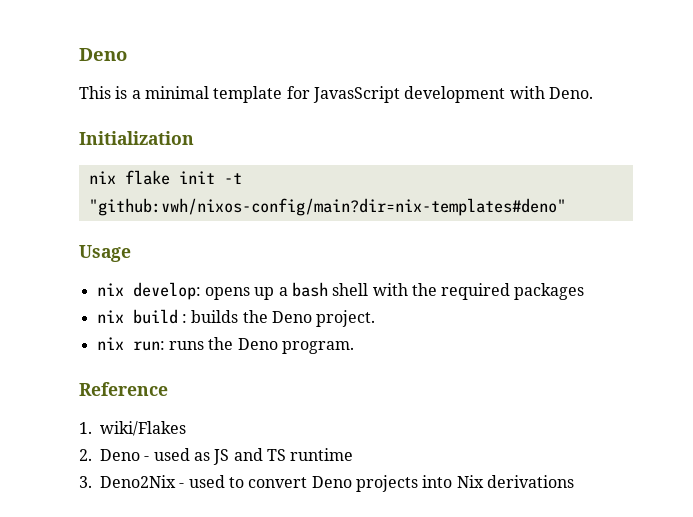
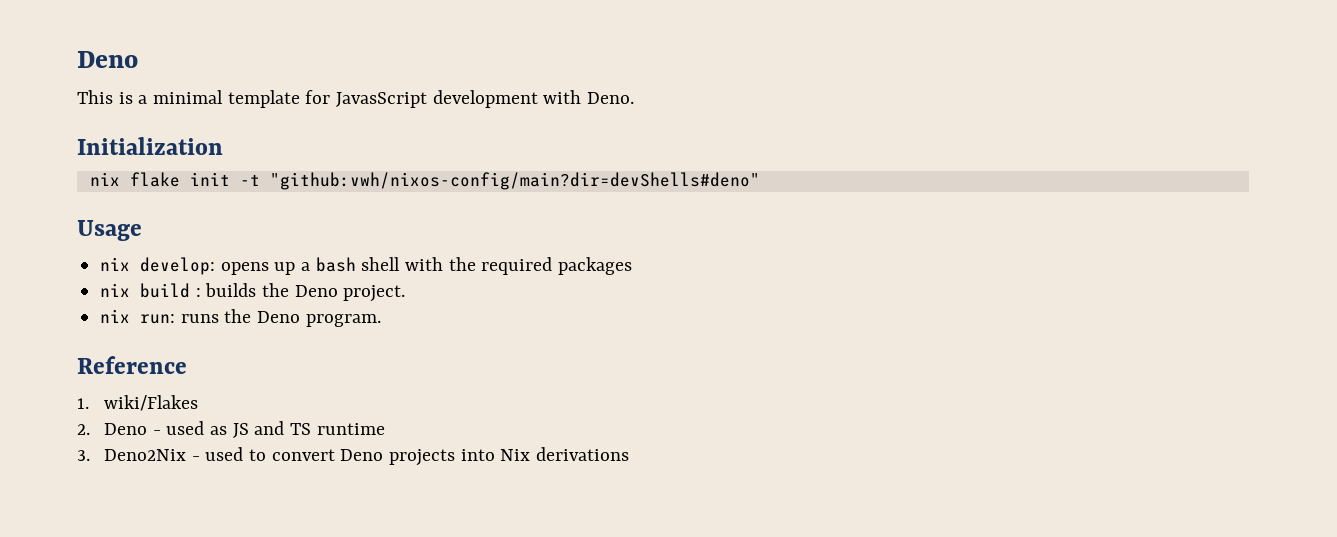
- nix flake init -t "github:vwh/nixos-config/main?dir=nix-templates#deno"
+ nix flake init -t "github:vwh/nixos-config/main?dir=devShells#deno"

